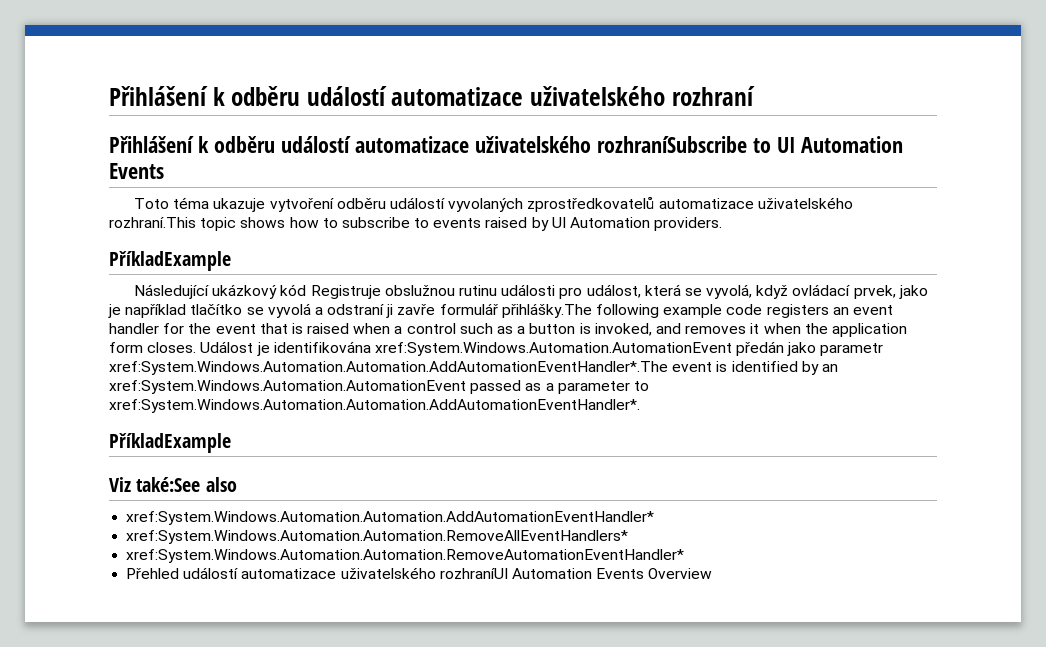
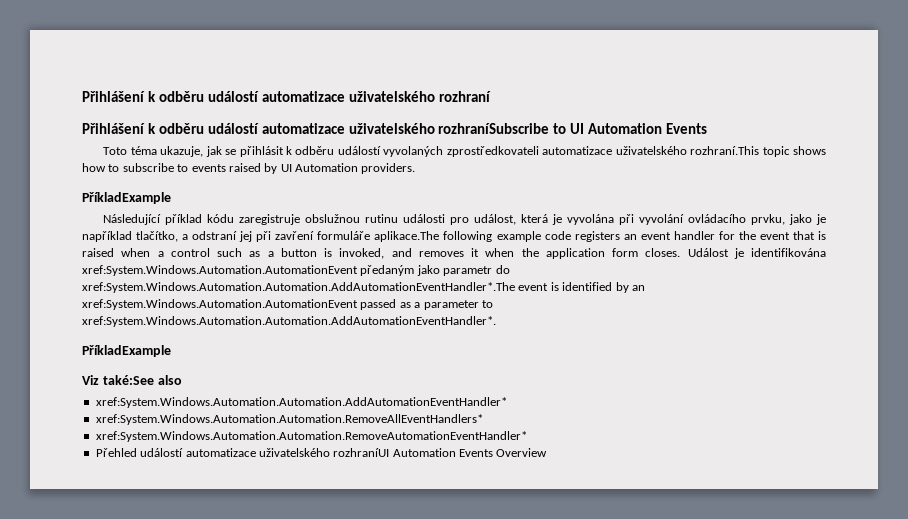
- Toto téma ukazuje vytvoření odběru událostí vyvolaných zprostředkovatelů automatizace uživatelského rozhraní.This topic shows how to subscribe to events raised by UI Automation providers.
+ Toto téma ukazuje, jak se přihlásit k odběru událostí vyvolaných zprostředkovateli automatizace uživatelského rozhraní.This topic shows how to subscribe to events raised by UI Automation providers.
- Následující ukázkový kód Registruje obslužnou rutinu události pro událost, která se vyvolá, když ovládací prvek, jako je například tlačítko se vyvolá a odstraní ji zavře formulář přihlášky.The following example code registers an event handler for the event that is raised when a control such as a button is invoked, and removes it when the application form closes.
+ Následující příklad kódu zaregistruje obslužnou rutinu události pro událost, která je vyvolána při vyvolání ovládacího prvku, jako je například tlačítko, a odstraní jej při zavření formuláře aplikace.The following example code registers an event handler for the event that is raised when a control such as a button is invoked, and removes it when the application form closes.
- Událost je identifikována xref:System.Windows.Automation.AutomationEvent předán jako parametr xref:System.Windows.Automation.Automation.AddAutomationEventHandler*.The event is identified by an xref:System.Windows.Automation.AutomationEvent passed as a parameter to xref:System.Windows.Automation.Automation.AddAutomationEventHandler*.
+ Událost je identifikována xref:System.Windows.Automation.AutomationEvent předaným jako parametr do xref:System.Windows.Automation.Automation.AddAutomationEventHandler*.The event is identified by an xref:System.Windows.Automation.AutomationEvent passed as a parameter to xref:System.Windows.Automation.Automation.AddAutomationEventHandler*.

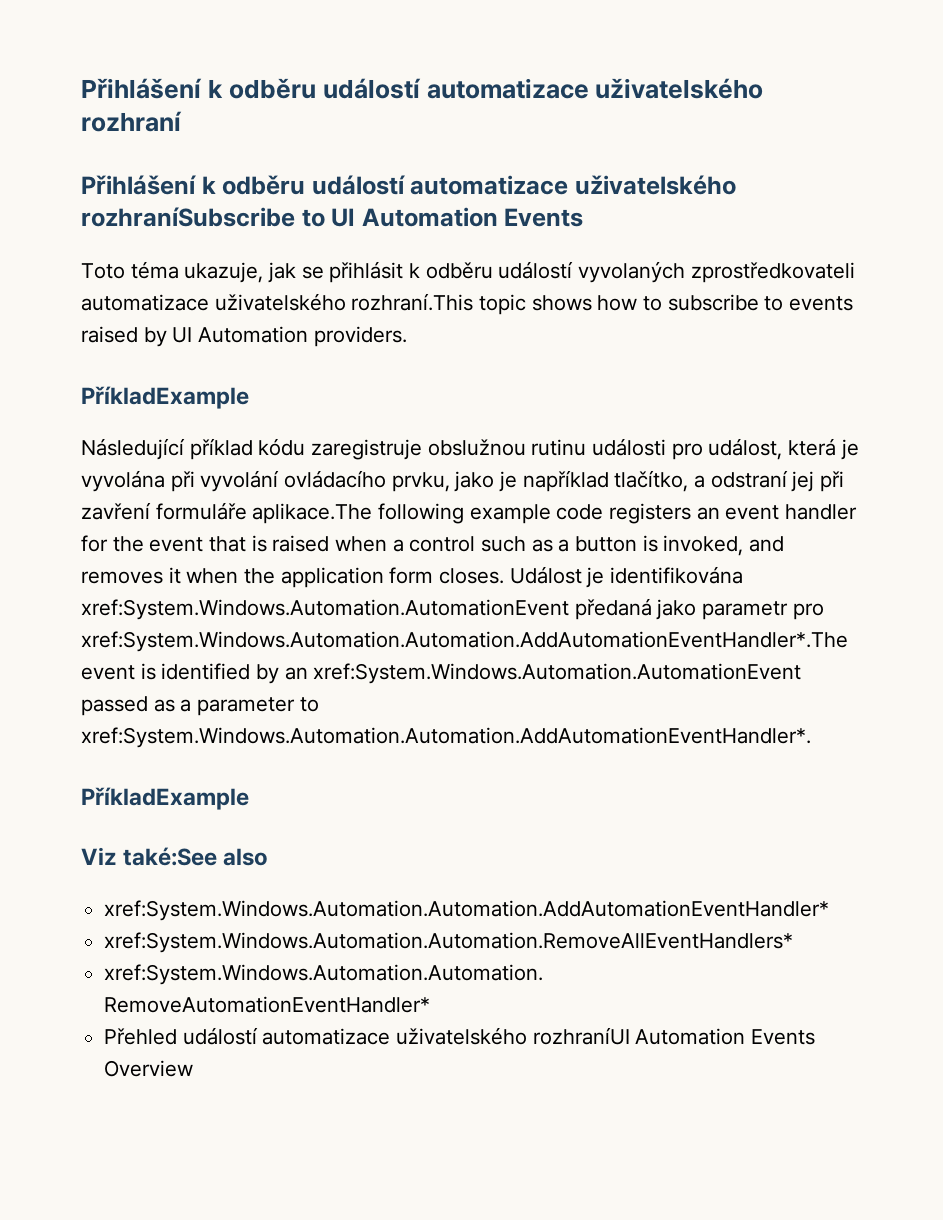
- Událost je identifikována xref:System.Windows.Automation.AutomationEvent předaným jako parametr do xref:System.Windows.Automation.Automation.AddAutomationEventHandler*.The event is identified by an xref:System.Windows.Automation.AutomationEvent passed as a parameter to xref:System.Windows.Automation.Automation.AddAutomationEventHandler*.
+ Událost je identifikována xref:System.Windows.Automation.AutomationEvent předaná jako parametr pro xref:System.Windows.Automation.Automation.AddAutomationEventHandler*.The event is identified by an xref:System.Windows.Automation.AutomationEvent passed as a parameter to xref:System.Windows.Automation.Automation.AddAutomationEventHandler*.

